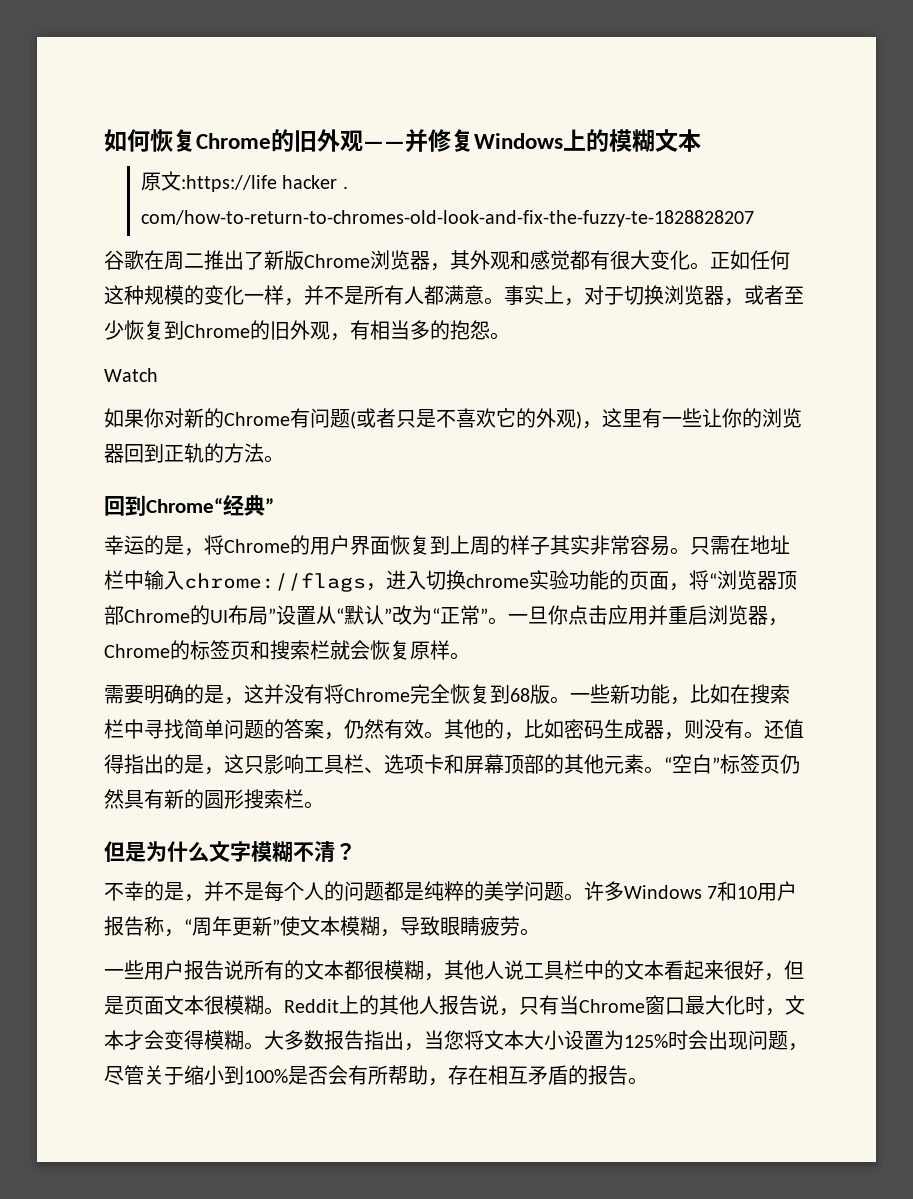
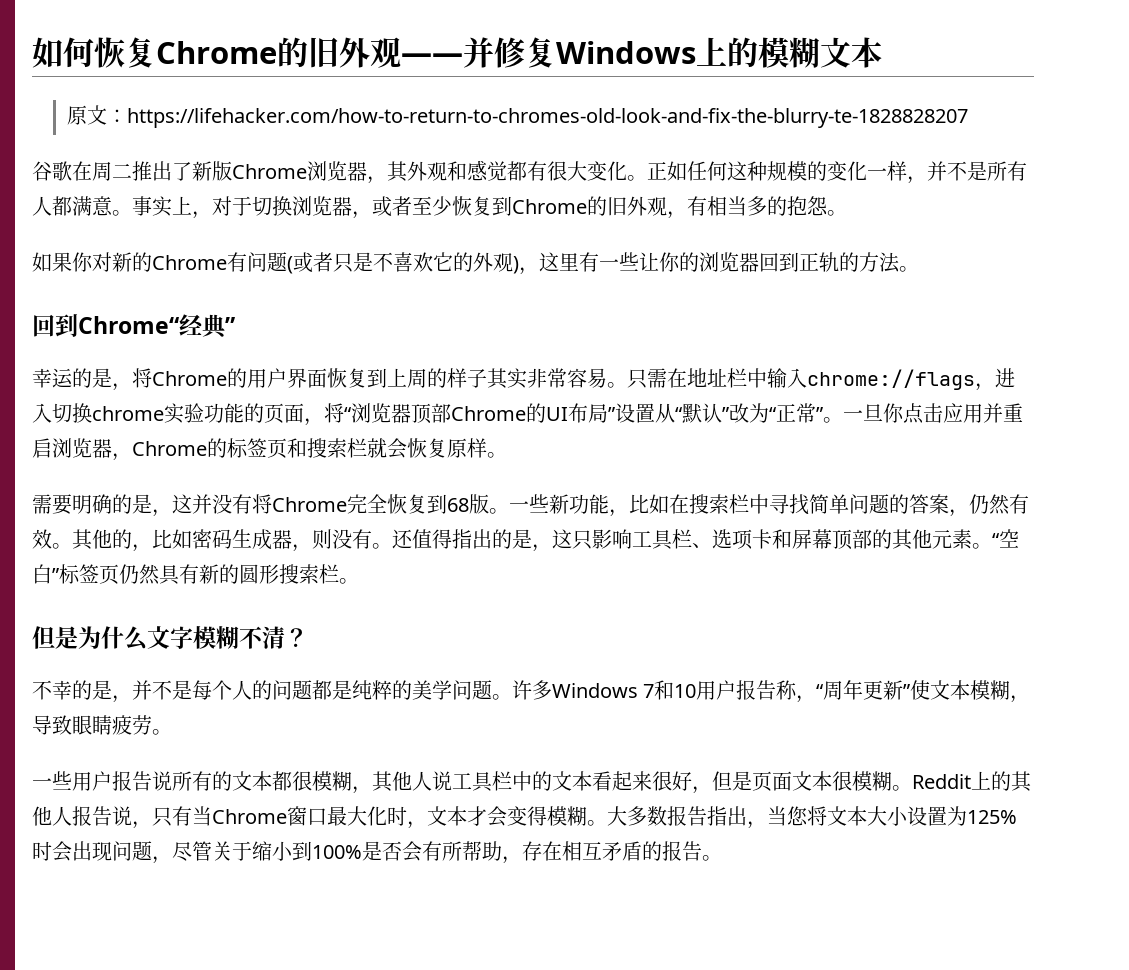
- 原文:https://life hacker . com/how-to-return-to-chromes-old-look-and-fix-the-fuzzy-te-1828828207
+ 原文：https://lifehacker.com/how-to-return-to-chromes-old-look-and-fix-the-blurry-te-1828828207
- Watch

